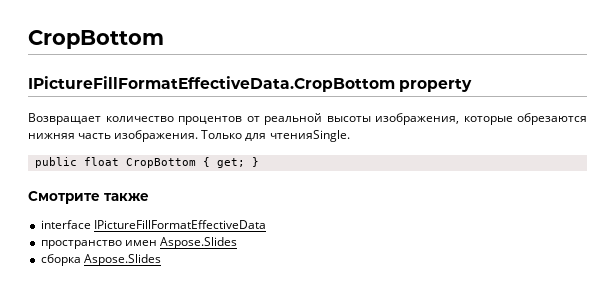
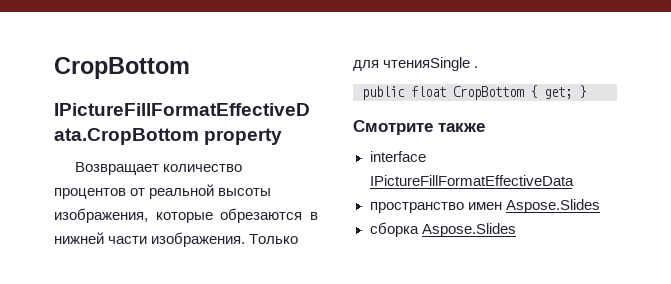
- Возвращает количество процентов от реальной высоты изображения, которые обрезаются нижняя часть изображения.
+ Возвращает количество процентов от реальной высоты изображения, которые обрезаются в нижней части изображения.
- Только для чтенияSingle.
+ Только для чтенияSingle .

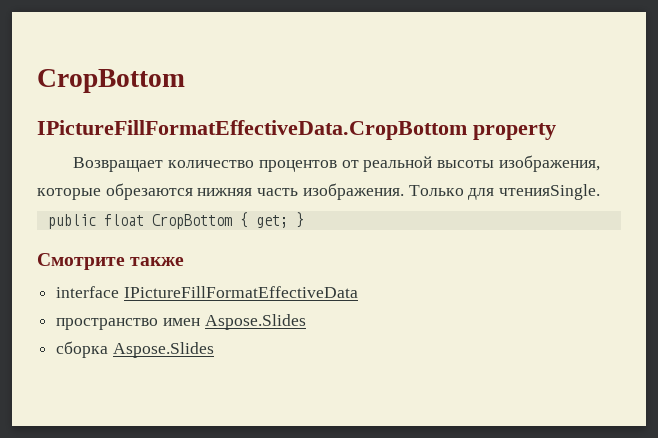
- Возвращает количество процентов от реальной высоты изображения, которые обрезаются в нижней части изображения.
+ Возвращает количество процентов от реальной высоты изображения, которые обрезаются нижняя часть изображения.
- Только для чтенияSingle .
+ Только для чтенияSingle.

